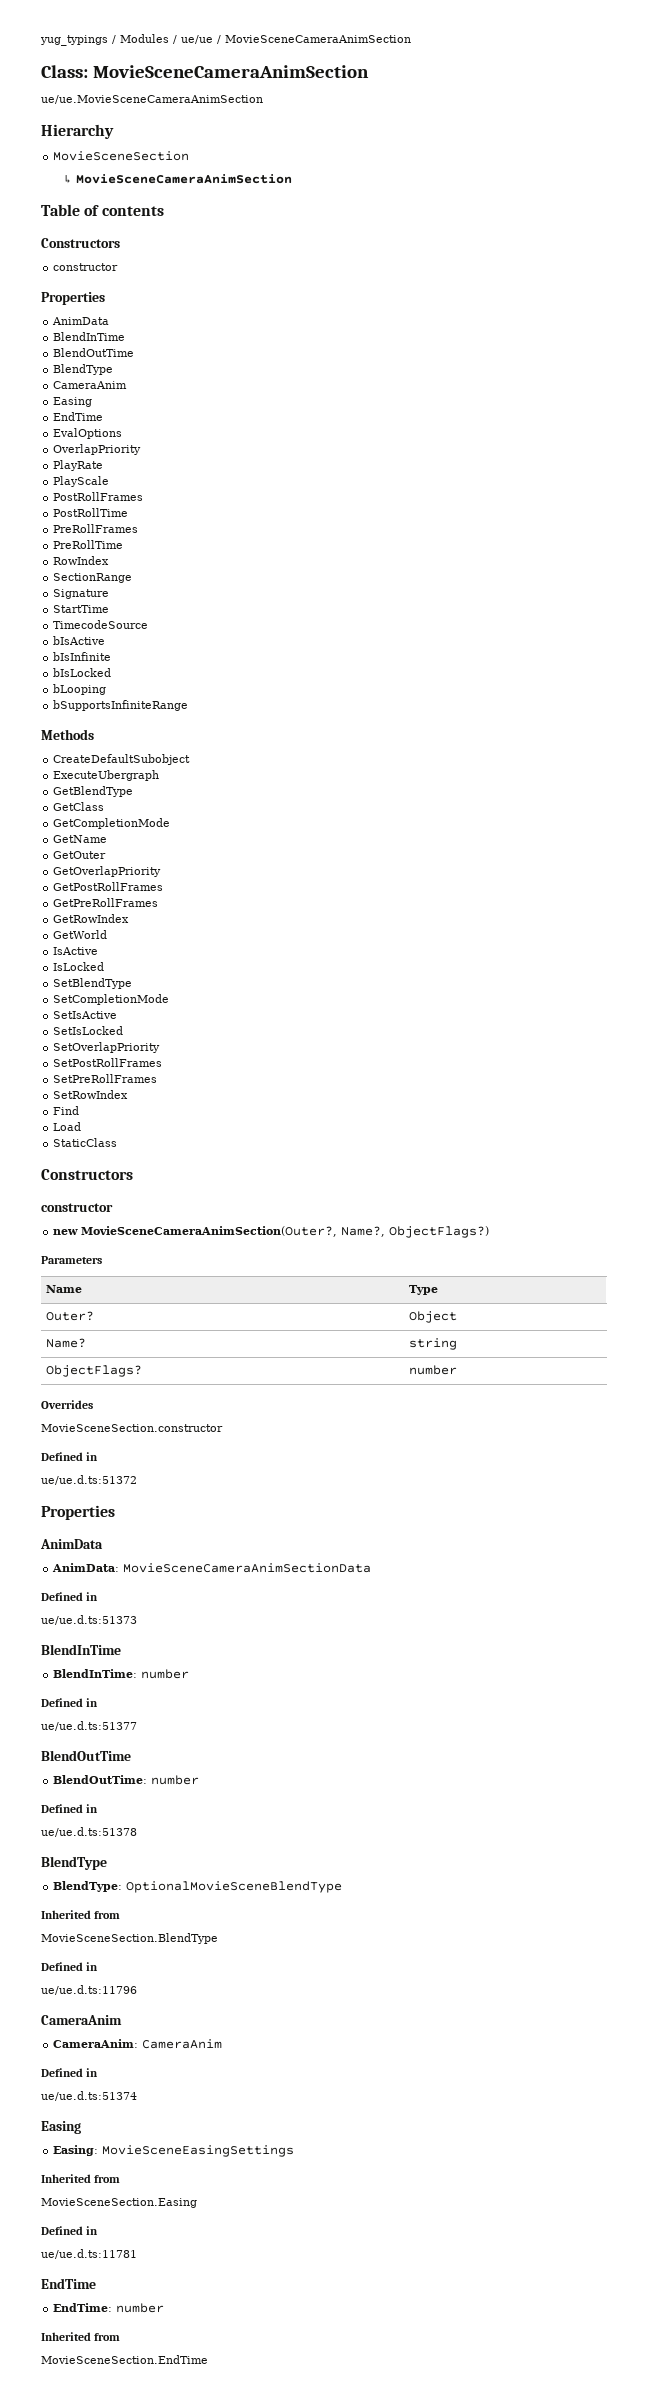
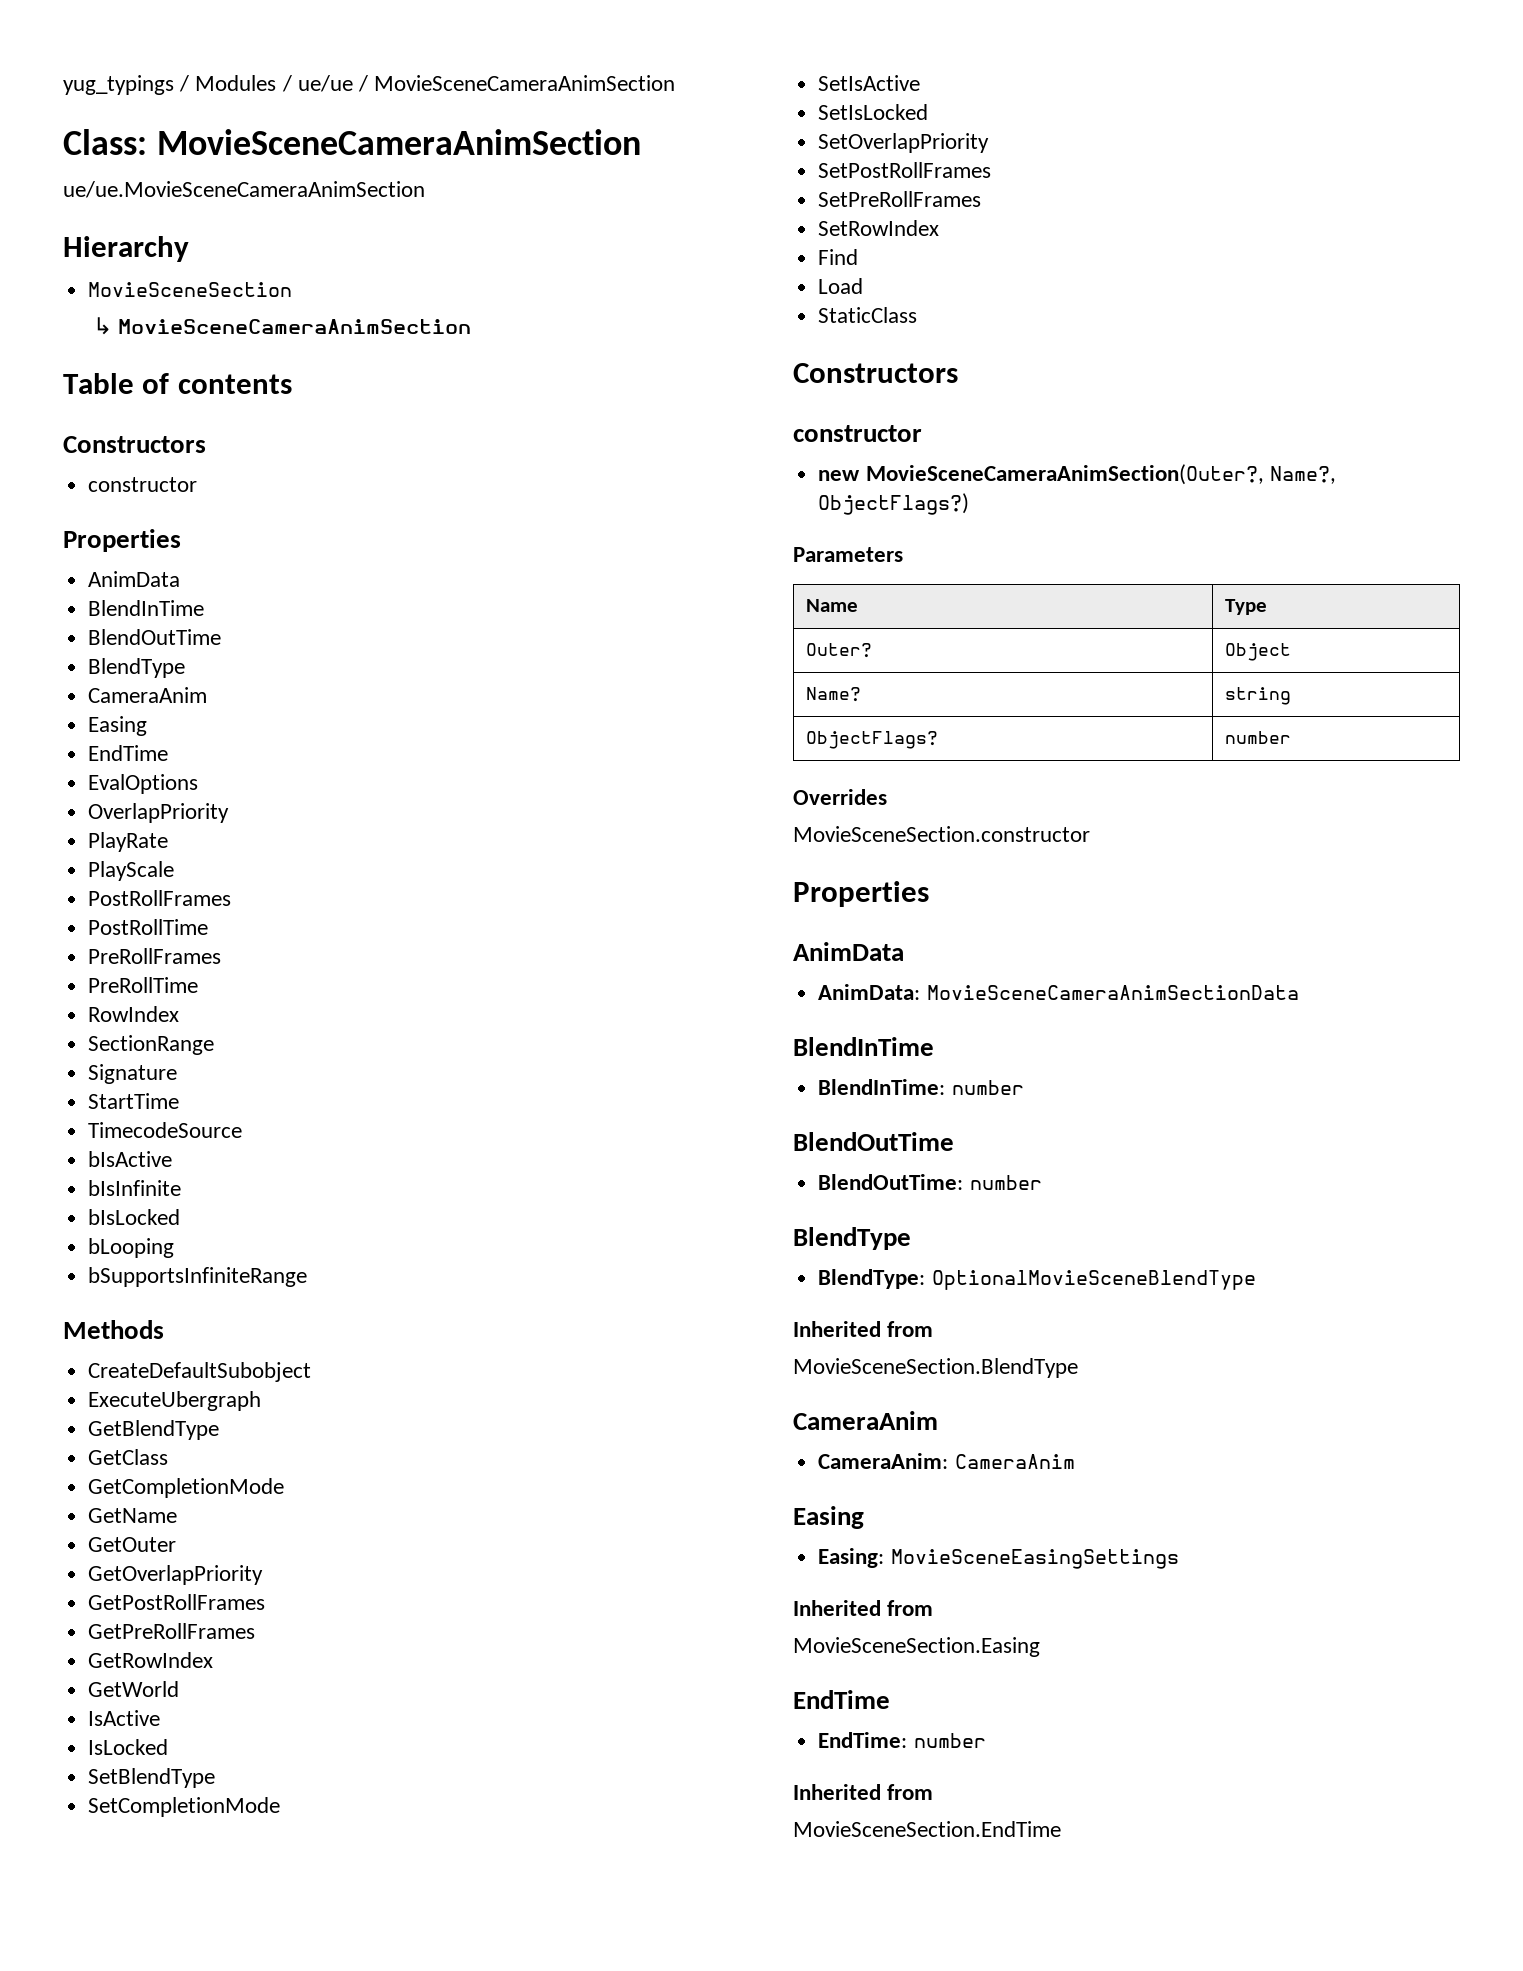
  MovieSceneSection.constructor
- Defined in
- ue/ue.d.ts:51372
  AnimData: MovieSceneCameraAnimSectionData
- Defined in
- ue/ue.d.ts:51373
  BlendInTime: number
- Defined in
- ue/ue.d.ts:51377
  BlendOutTime: number
- Defined in
- ue/ue.d.ts:51378
  MovieSceneSection.BlendType
- Defined in
- ue/ue.d.ts:11796
  CameraAnim: CameraAnim
- Defined in
- ue/ue.d.ts:51374
  MovieSceneSection.Easing
- Defined in
- ue/ue.d.ts:11781

